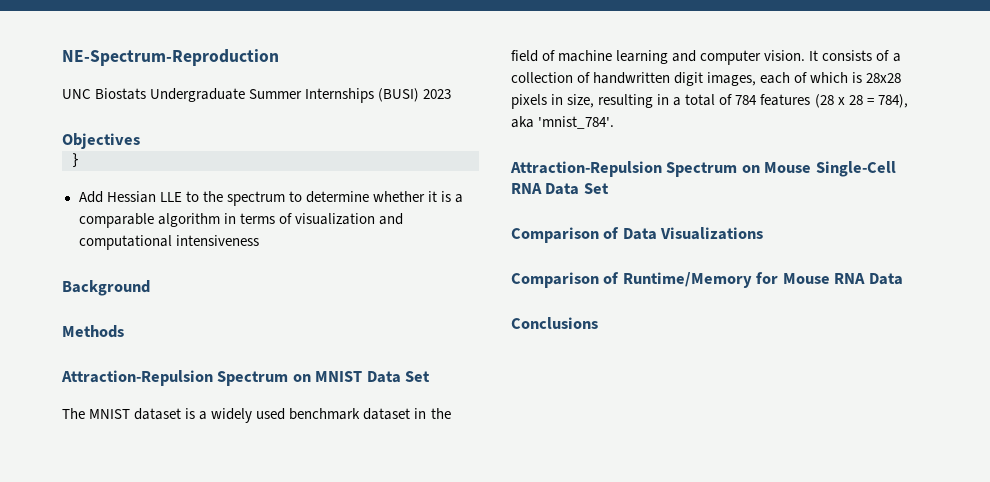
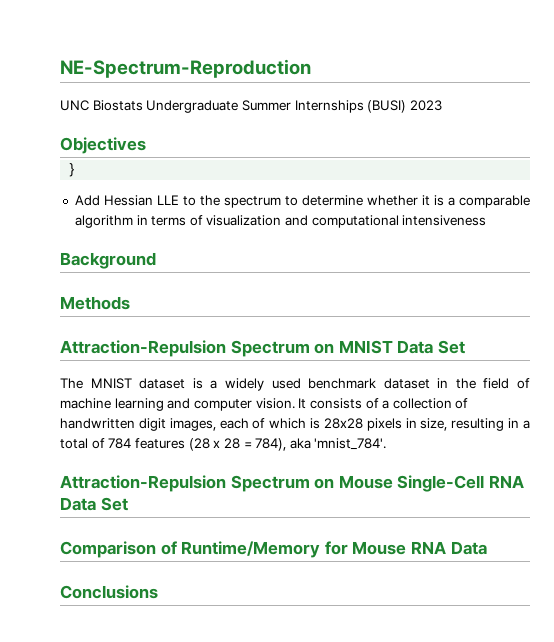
- Comparison of Data Visualizations

